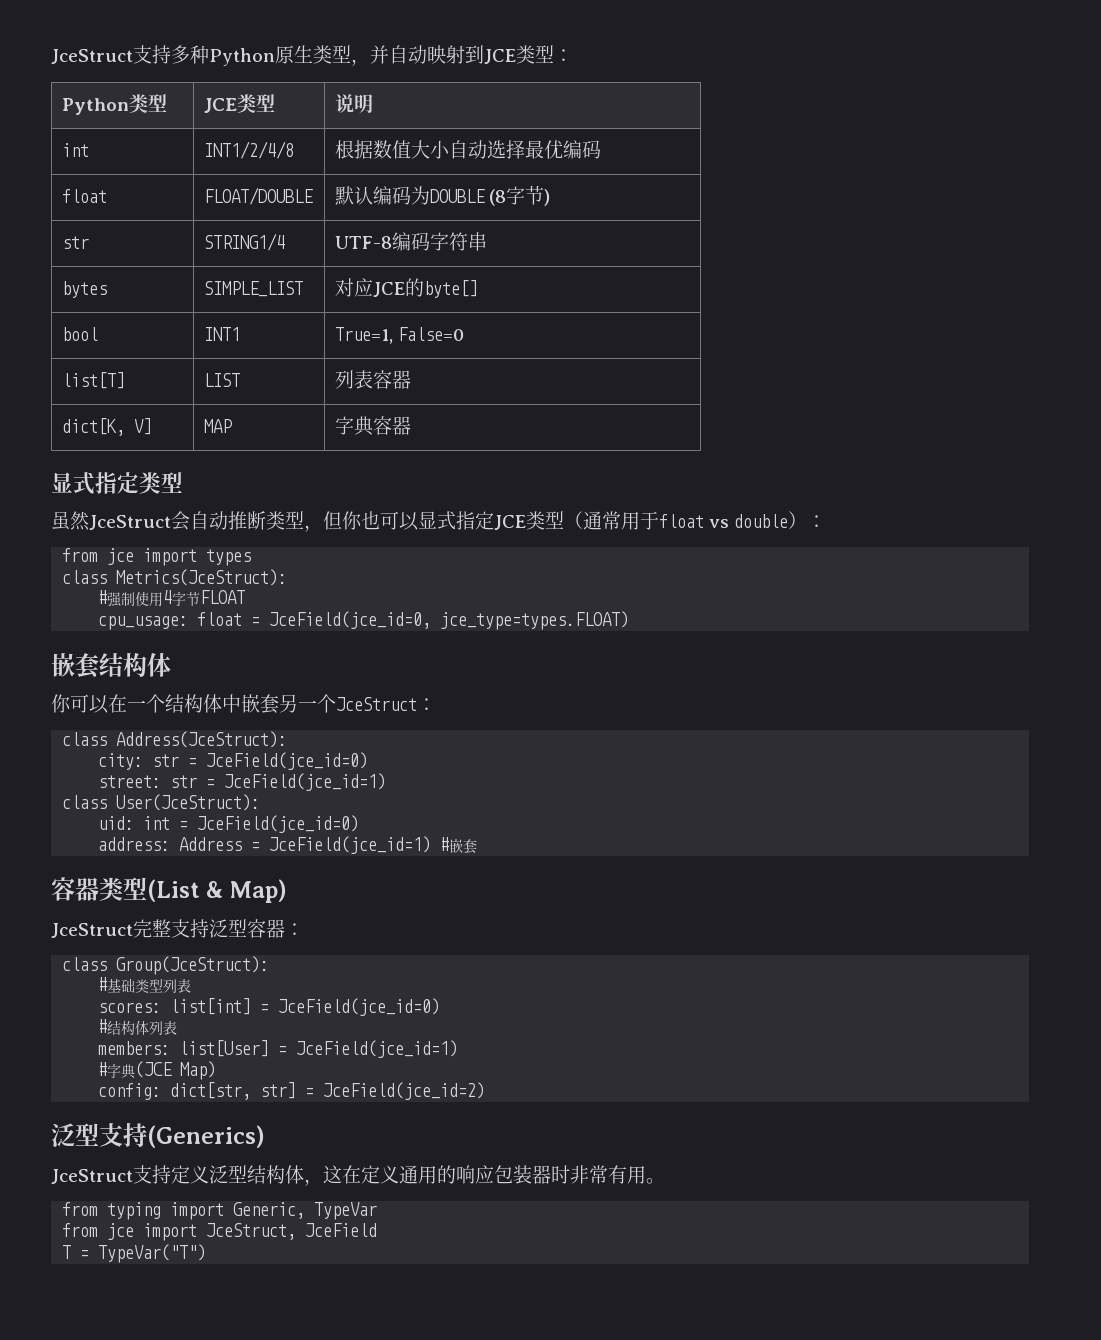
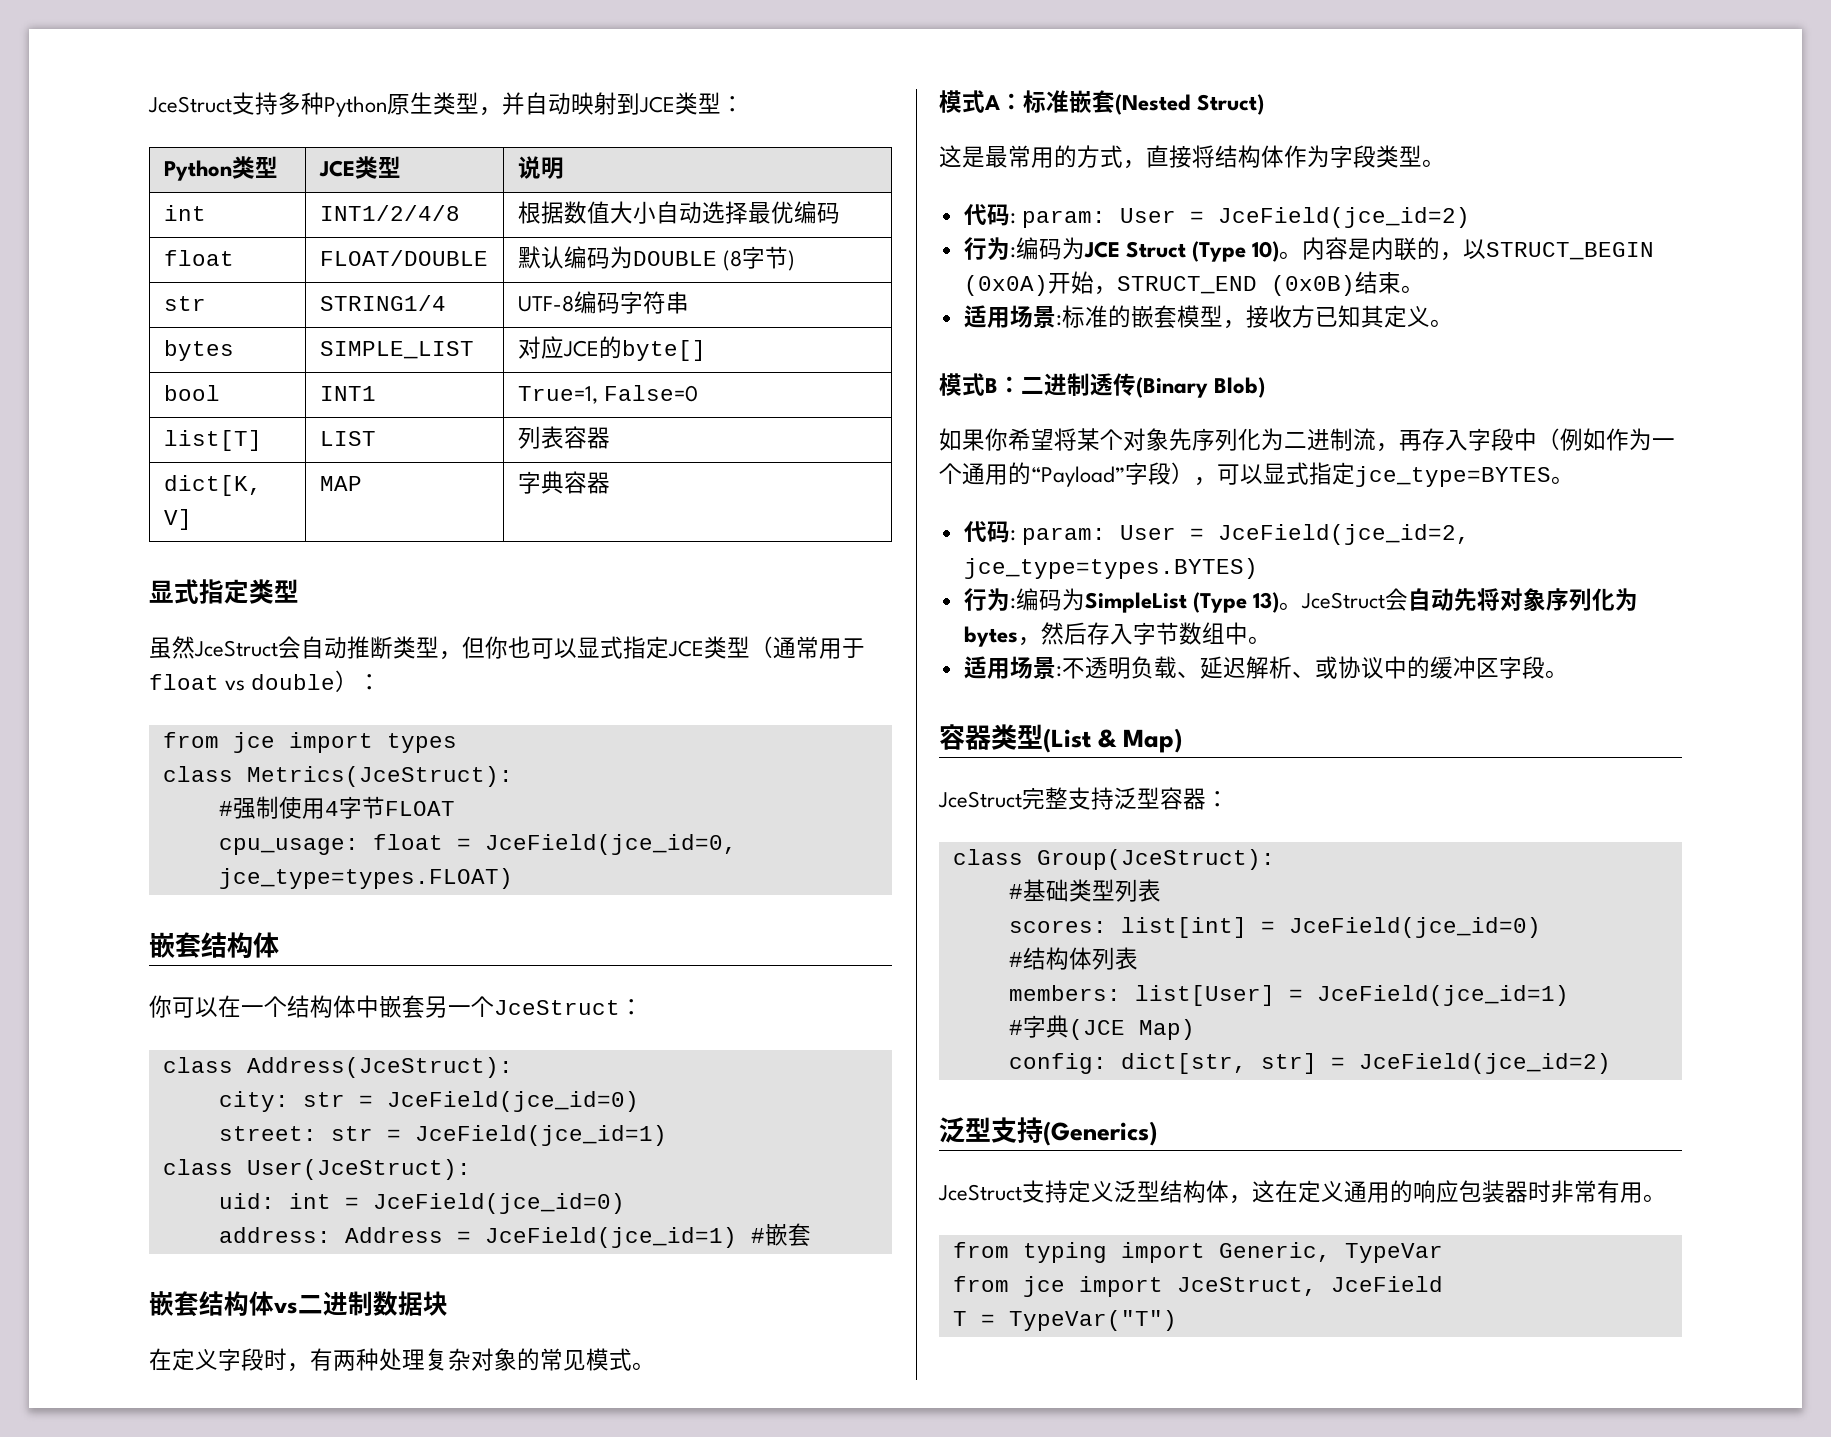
+ 嵌套结构体vs二进制数据块
+ 在定义字段时，有两种处理复杂对象的常见模式。
+ 模式A：标准嵌套(Nested Struct)
+ 这是最常用的方式，直接将结构体作为字段类型。
+ 代码: param: User = JceField(jce_id=2)
+ 行为:编码为JCE Struct (Type 10)。内容是内联的，以STRUCT_BEGIN (0x0A)开始，STRUCT_END (0x0B)结束。
+ 适用场景:标准的嵌套模型，接收方已知其定义。
+ 模式B：二进制透传(Binary Blob)
+ 如果你希望将某个对象先序列化为二进制流，再存入字段中（例如作为一个通用的“Payload”字段），可以显式指定jce_type=BYTES。
+ 代码: param: User = JceField(jce_id=2, jce_type=types.BYTES)
+ 行为:编码为SimpleList (Type 13)。JceStruct会自动先将对象序列化为bytes，然后存入字节数组中。
+ 适用场景:不透明负载、延迟解析、或协议中的缓冲区字段。

